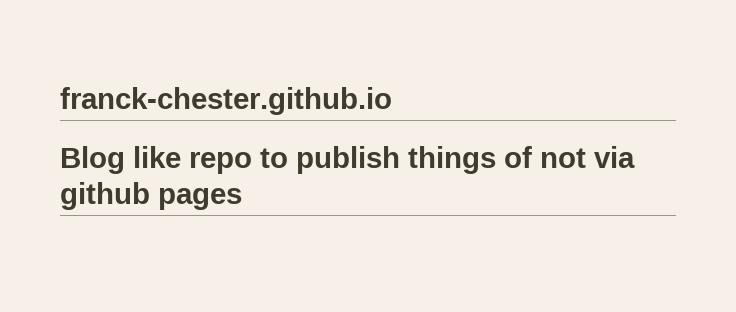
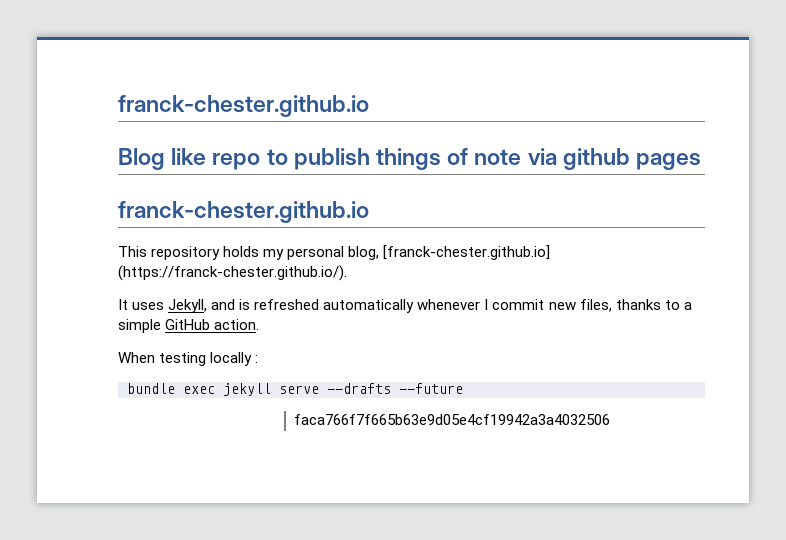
- Blog like repo to publish things of not via github pages
+ Blog like repo to publish things of note via github pages
+ franck-chester.github.io
+ This repository holds my personal blog, [franck-chester.github.io] (https://franck-chester.github.io/).
+ It uses Jekyll, and is refreshed automatically whenever I commit new files, thanks to a simple GitHub action.
+ When testing locally :
+ bundle exec jekyll serve --drafts --future
+ faca766f7f665b63e9d05e4cf19942a3a4032506

